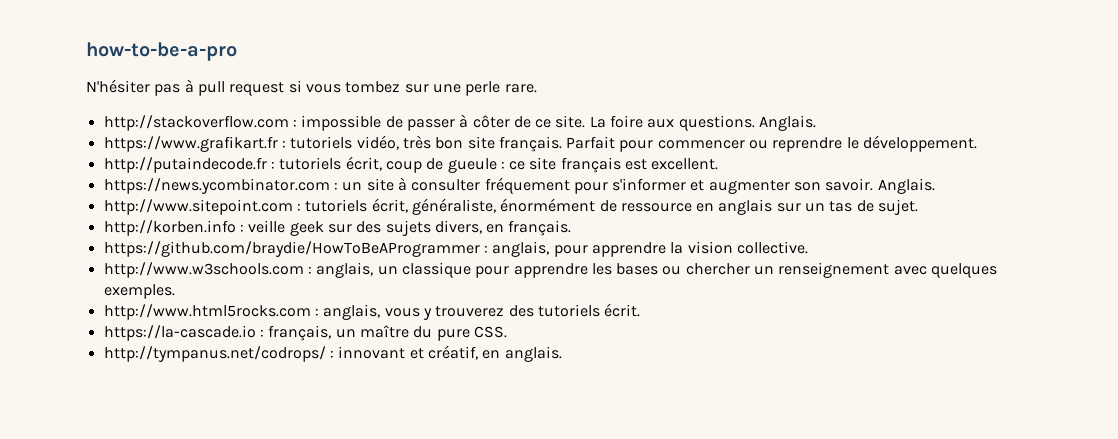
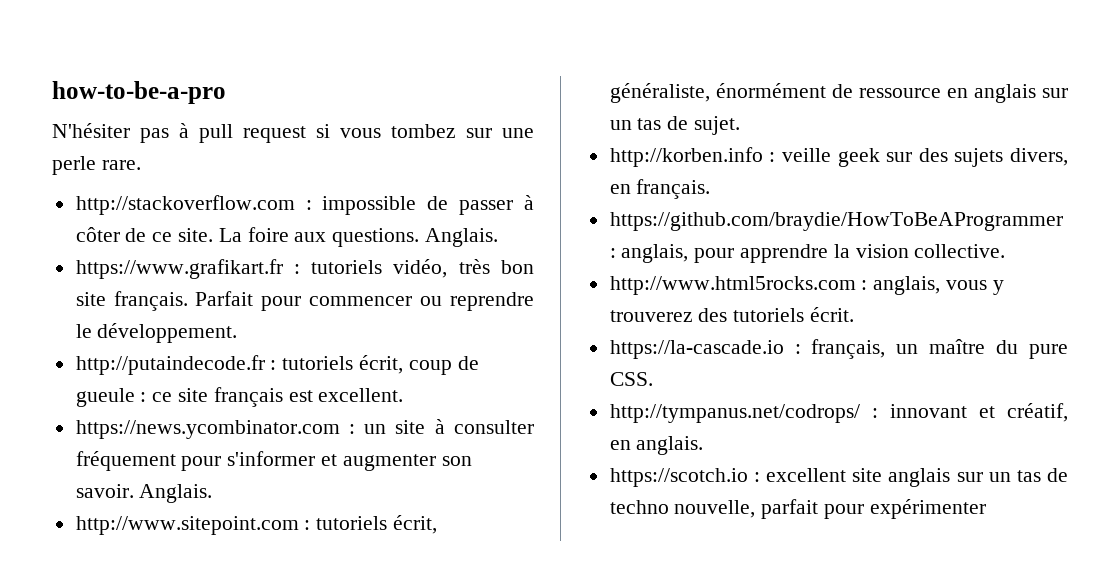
- http://www.w3schools.com : anglais, un classique pour apprendre les bases ou chercher un renseignement avec quelques exemples.
+ https://scotch.io : excellent site anglais sur un tas de techno nouvelle, parfait pour expérimenter

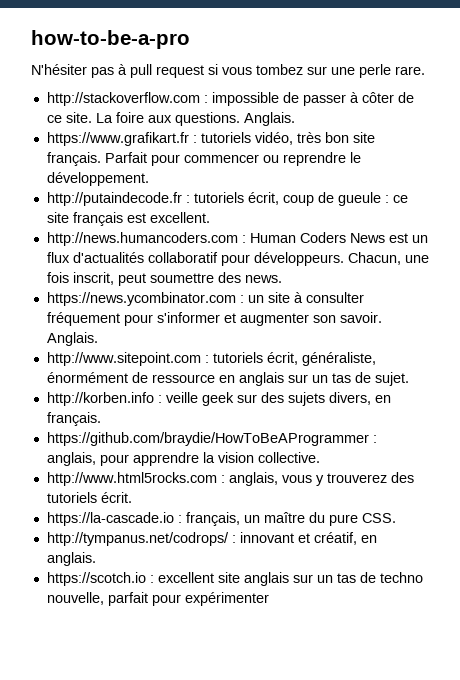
+ http://news.humancoders.com : Human Coders News est un flux d'actualités collaboratif pour développeurs. Chacun, une fois inscrit, peut soumettre des news.

